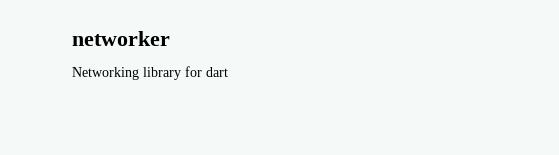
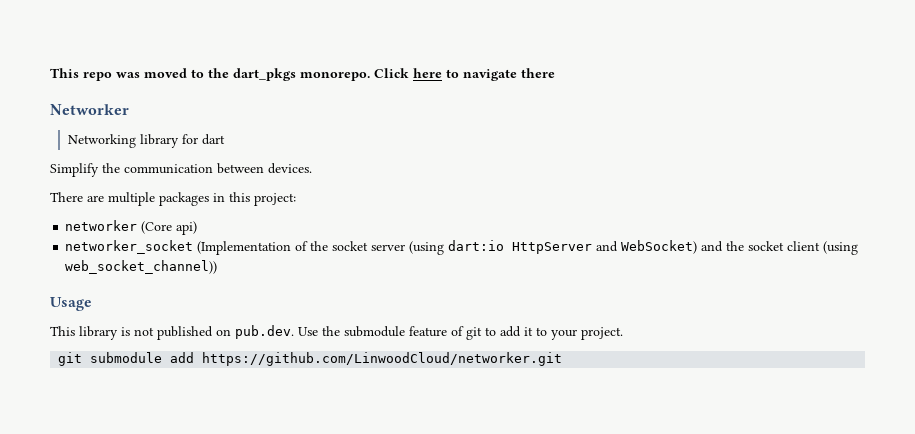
- networker
+ This repo was moved to the dart_pkgs monorepo. Click here to navigate there
+ Networker
  Networking library for dart
+ Simplify the communication between devices.
+ There are multiple packages in this project:
+ networker (Core api)
+ networker_socket (Implementation of the socket server (using dart:io HttpServer and WebSocket) and the socket client (using web_socket_channel))
+ Usage
+ This library is not published on pub.dev. Use the submodule feature of git to add it to your project.
+ git submodule add https://github.com/LinwoodCloud/networker.git

